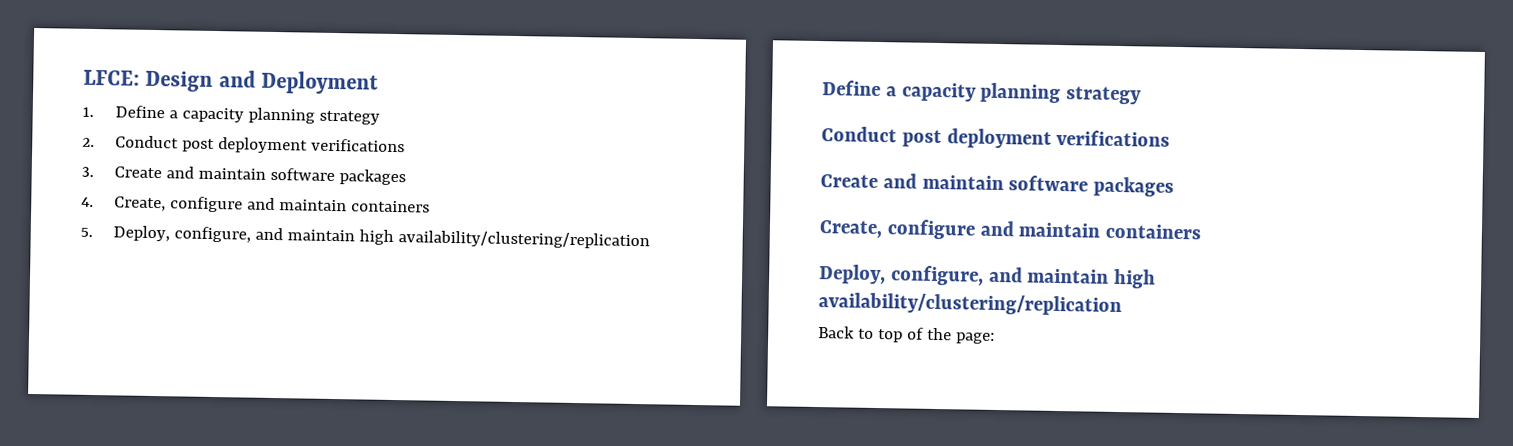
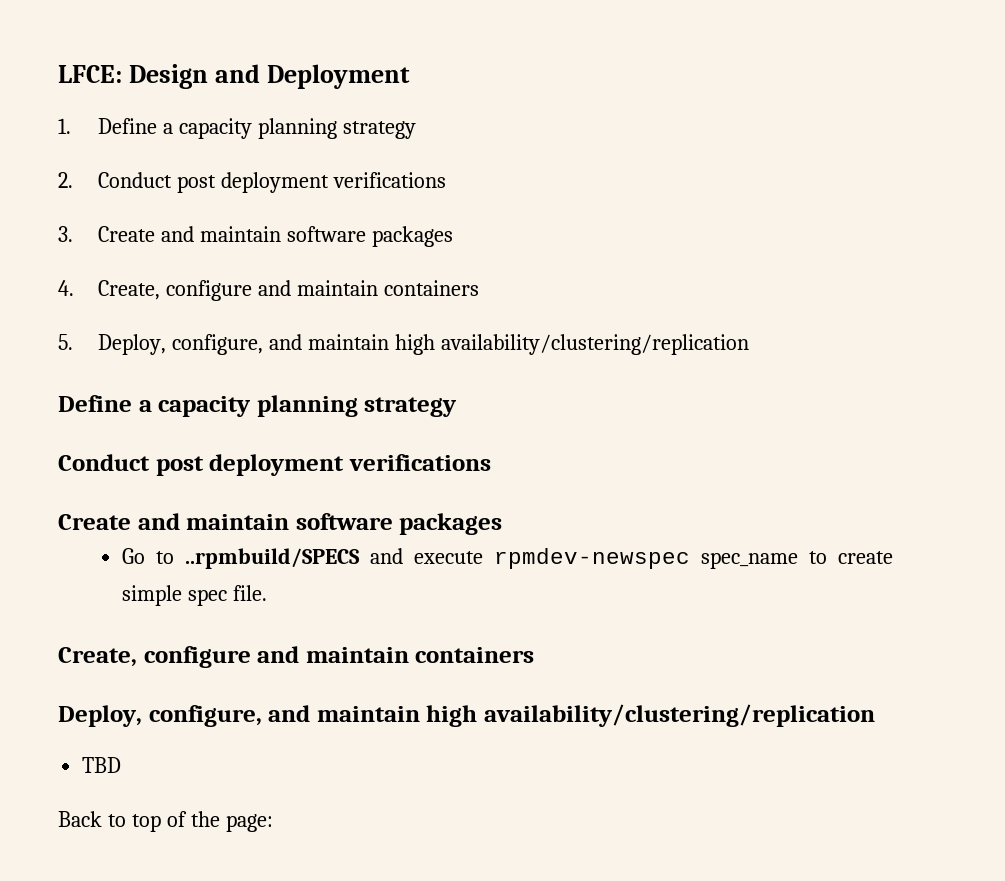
+ Go to ..rpmbuild/SPECS and execute rpmdev-newspec spec_name to create simple spec file.
+ TBD

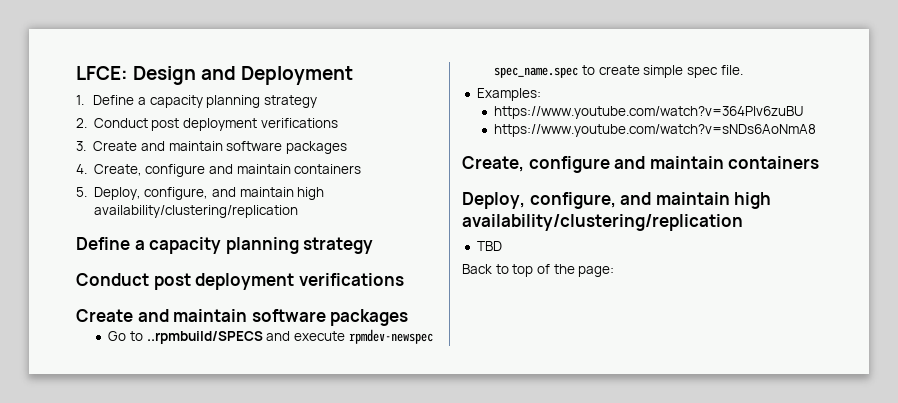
- Go to ..rpmbuild/SPECS and execute rpmdev-newspec spec_name to create simple spec file.
+ Go to ..rpmbuild/SPECS and execute rpmdev-newspec spec_name.spec to create simple spec file.
+ Examples:
+ https://www.youtube.com/watch?v=364Plv6zuBU
+ https://www.youtube.com/watch?v=sNDs6AoNmA8

